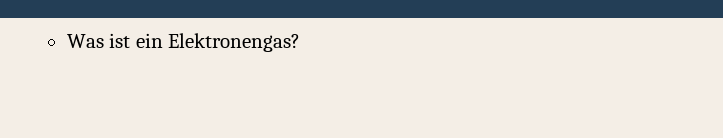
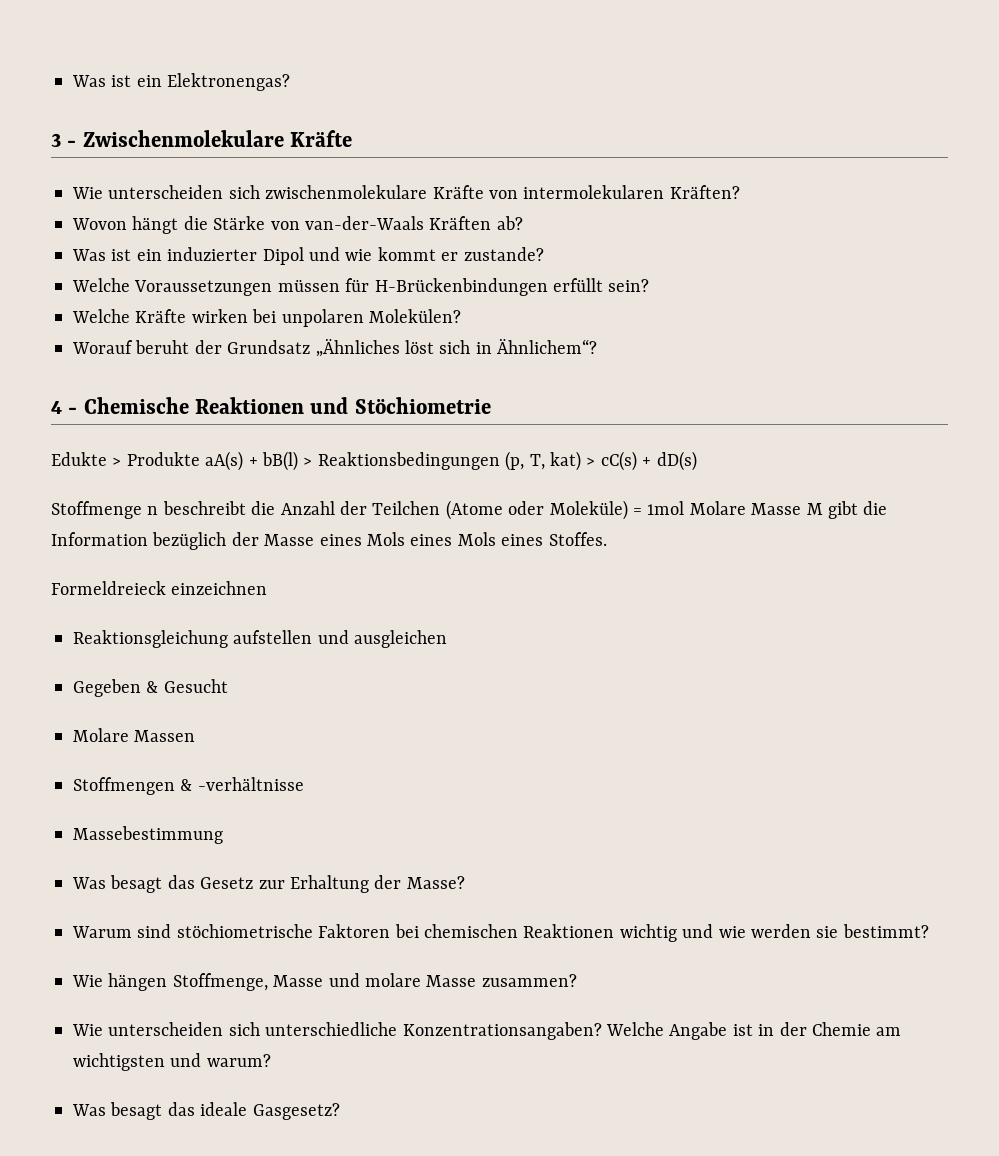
+ 3 - Zwischenmolekulare Kräfte
+ Wie unterscheiden sich zwischenmolekulare Kräfte von intermolekularen Kräften?
+ Wovon hängt die Stärke von van-der-Waals Kräften ab?
+ Was ist ein induzierter Dipol und wie kommt er zustande?
+ Welche Voraussetzungen müssen für H-Brückenbindungen erfüllt sein?
+ Welche Kräfte wirken bei unpolaren Molekülen?
+ Worauf beruht der Grundsatz „Ähnliches löst sich in Ähnlichem“?
+ 4 - Chemische Reaktionen und Stöchiometrie
+ Edukte > Produkte aA(s) + bB(l) > Reaktionsbedingungen (p, T, kat) > cC(s) + dD(s)
+ Stoffmenge n beschreibt die Anzahl der Teilchen (Atome oder Moleküle) = 1mol Molare Masse M gibt die Information bezüglich der Masse eines Mols eines Mols eines Stoffes.
+ Formeldreieck einzeichnen
+ Reaktionsgleichung aufstellen und ausgleichen
+ Gegeben & Gesucht
+ Molare Massen
+ Stoffmengen & -verhältnisse
+ Massebestimmung
+ Was besagt das Gesetz zur Erhaltung der Masse?
+ Warum sind stöchiometrische Faktoren bei chemischen Reaktionen wichtig und wie werden sie bestimmt?
+ Wie hängen Stoffmenge, Masse und molare Masse zusammen?
+ Wie unterscheiden sich unterschiedliche Konzentrationsangaben? Welche Angabe ist in der Chemie am wichtigsten und warum?
+ Was besagt das ideale Gasgesetz?

